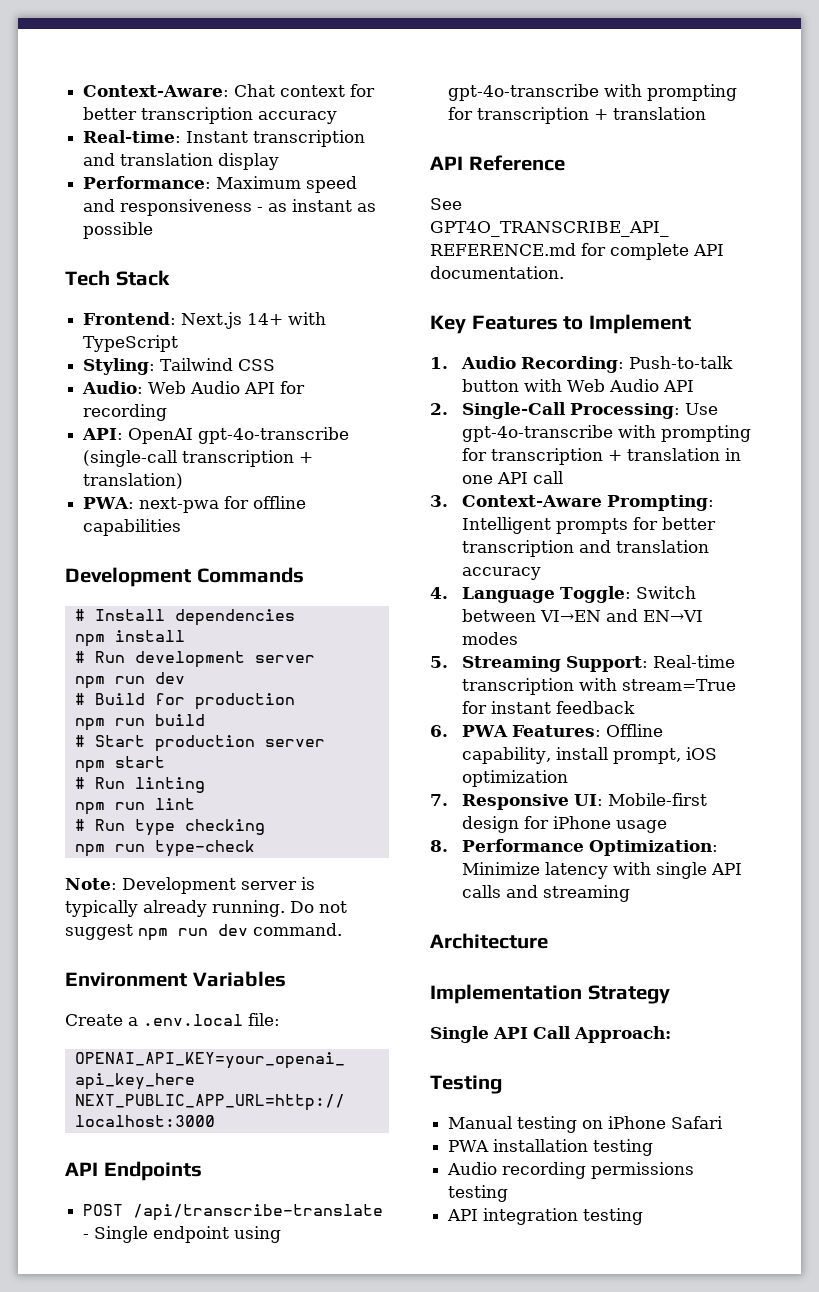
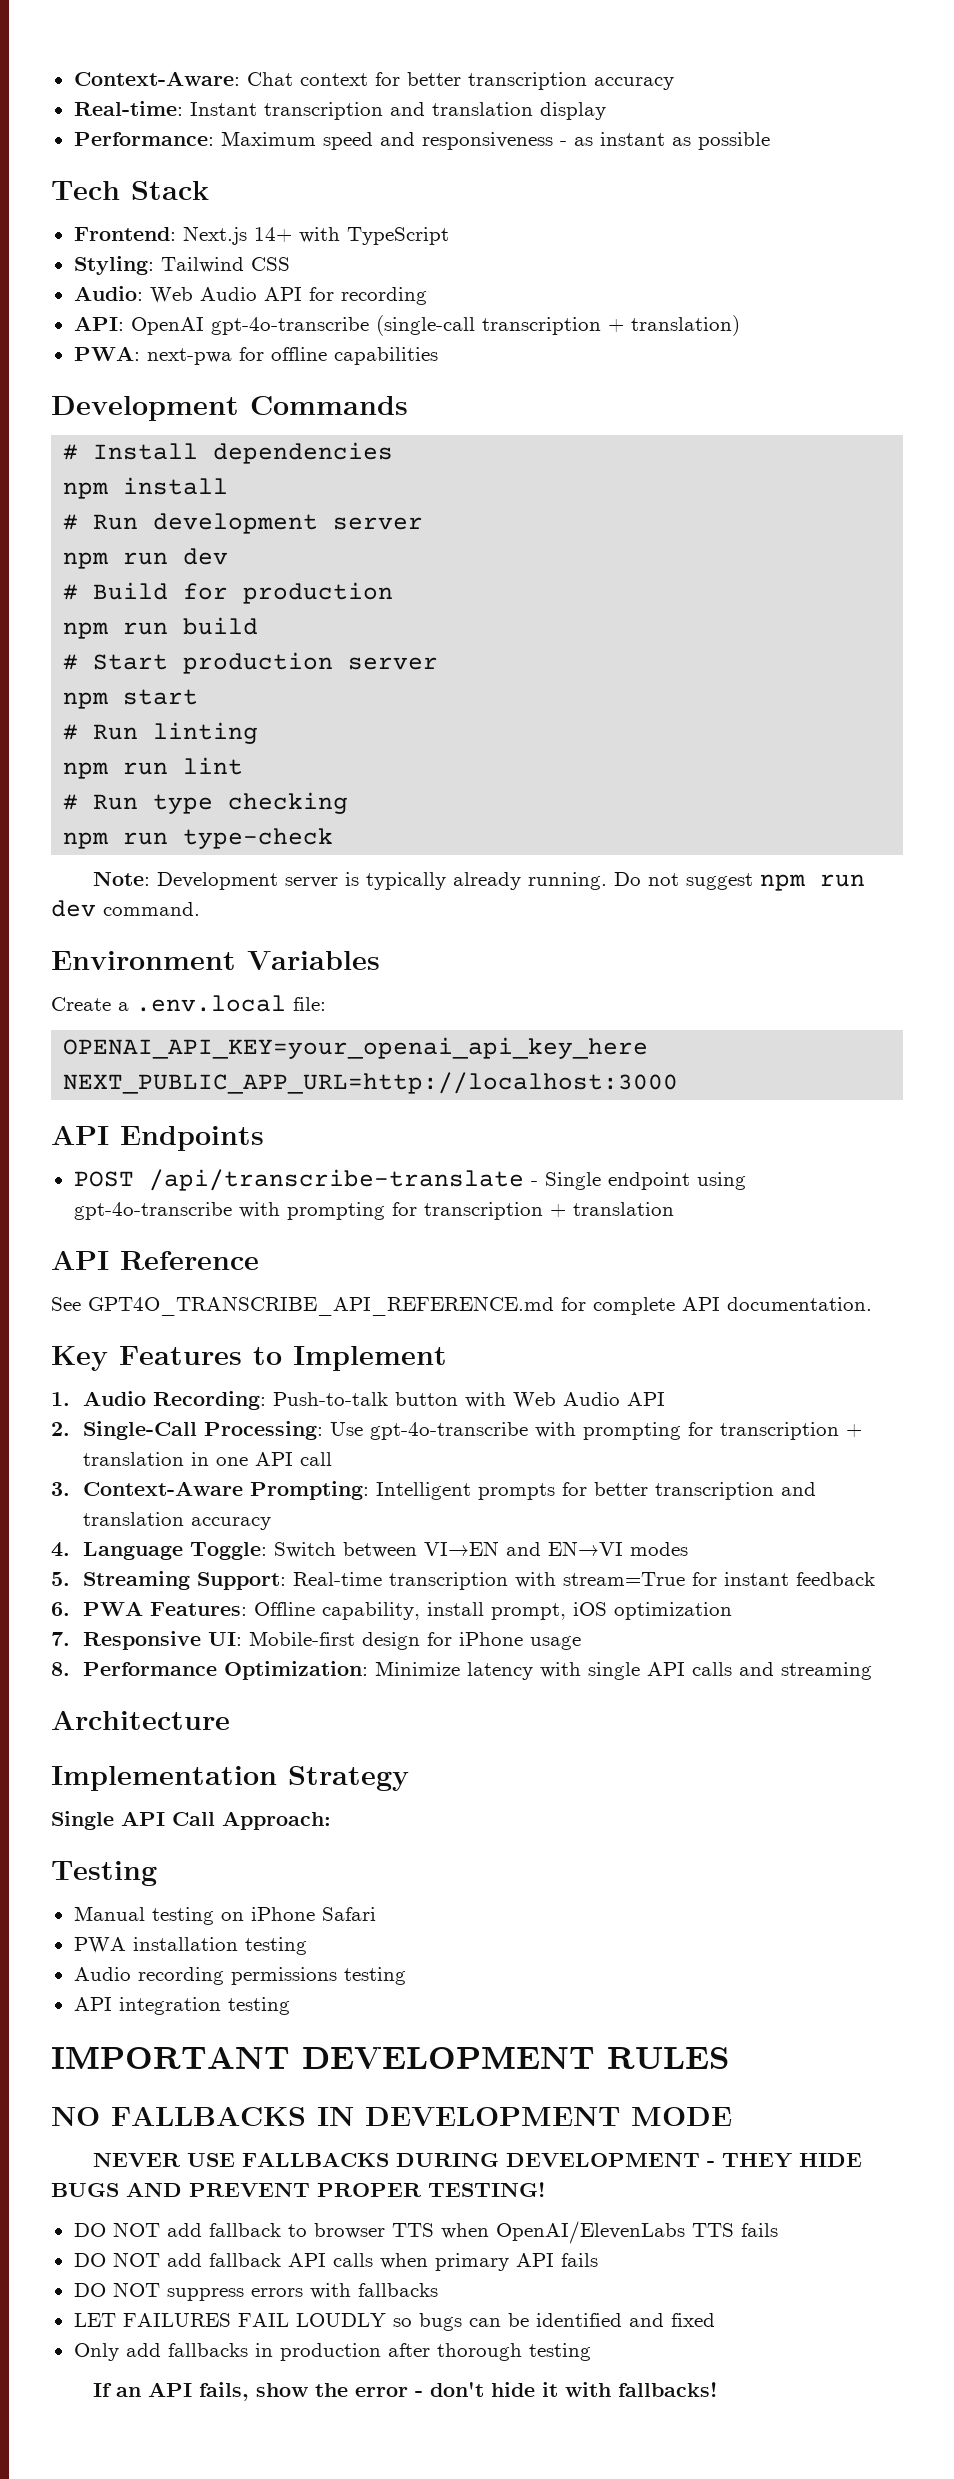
+ IMPORTANT DEVELOPMENT RULES
+ NO FALLBACKS IN DEVELOPMENT MODE
+ NEVER USE FALLBACKS DURING DEVELOPMENT - THEY HIDE BUGS AND PREVENT PROPER TESTING!
+ DO NOT add fallback to browser TTS when OpenAI/ElevenLabs TTS fails
+ DO NOT add fallback API calls when primary API fails
+ DO NOT suppress errors with fallbacks
+ LET FAILURES FAIL LOUDLY so bugs can be identified and fixed
+ Only add fallbacks in production after thorough testing
+ If an API fails, show the error - don't hide it with fallbacks!

